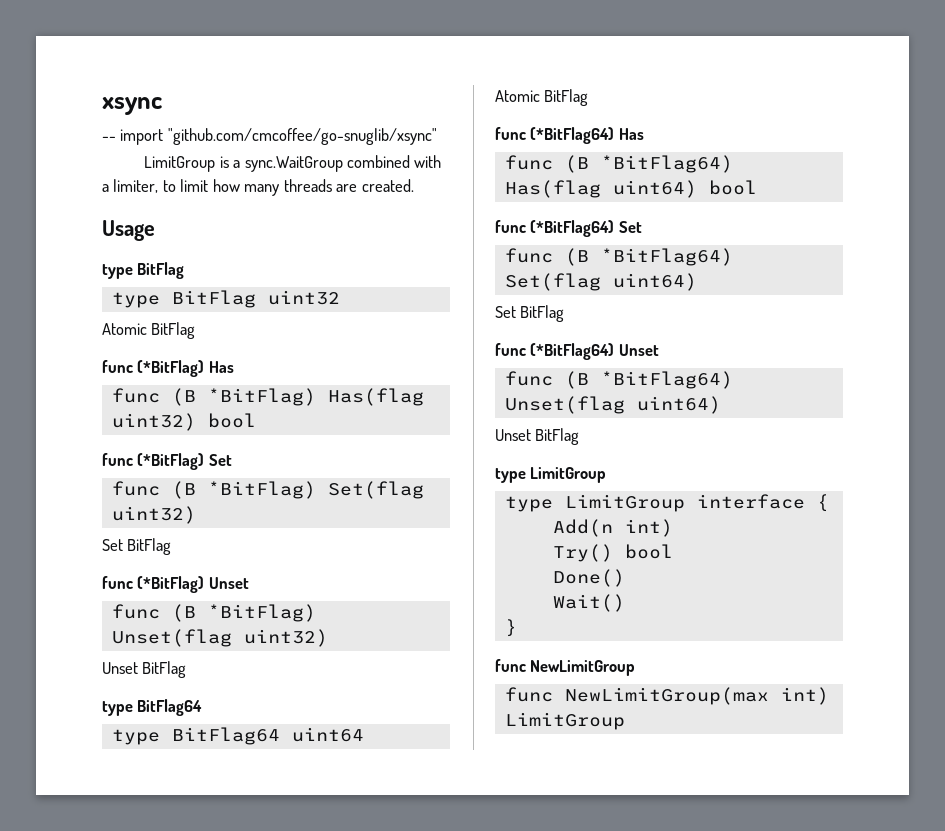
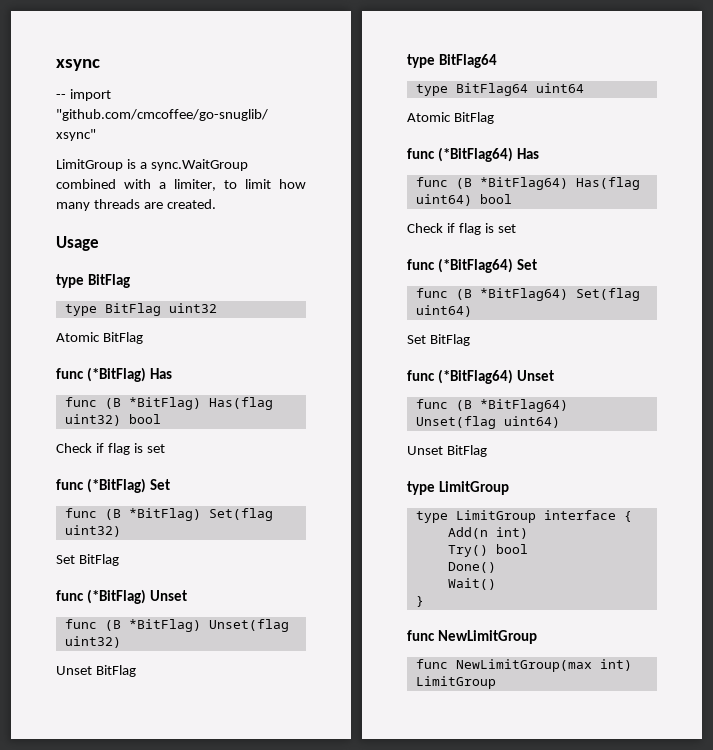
  func (B *BitFlag) Has(flag uint32) bool
+ Check if flag is set
  func (B *BitFlag64) Has(flag uint64) bool
+ Check if flag is set

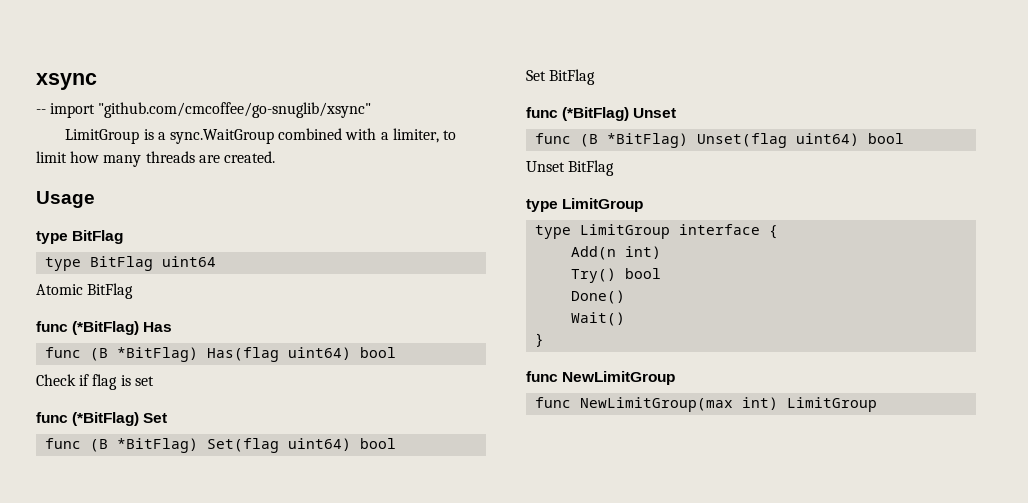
- type BitFlag uint32
+ type BitFlag uint64
- func (B *BitFlag) Has(flag uint32) bool
+ func (B *BitFlag) Has(flag uint64) bool
- func (B *BitFlag) Set(flag uint32)
+ func (B *BitFlag) Set(flag uint64) bool
- func (B *BitFlag) Unset(flag uint32)
- Unset BitFlag
- type BitFlag64
- type BitFlag64 uint64
- Atomic BitFlag
- func (*BitFlag64) Has
- func (B *BitFlag64) Has(flag uint64) bool
- Check if flag is set
- func (*BitFlag64) Set
- func (B *BitFlag64) Set(flag uint64)
- Set BitFlag
- func (*BitFlag64) Unset
- func (B *BitFlag64) Unset(flag uint64)
+ func (B *BitFlag) Unset(flag uint64) bool

